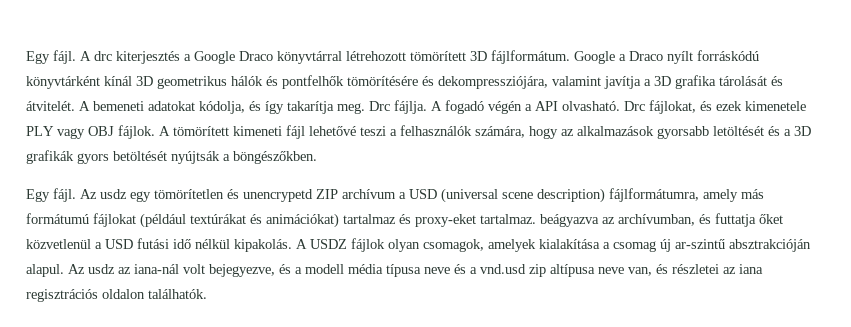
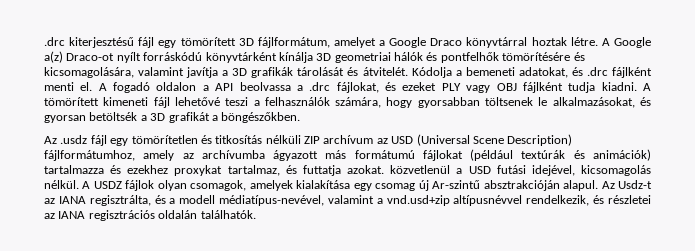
- Egy fájl. A drc kiterjesztés a Google Draco könyvtárral létrehozott tömörített 3D fájlformátum. Google a Draco nyílt forráskódú könyvtárként kínál 3D geometrikus hálók és pontfelhők tömörítésére és dekompressziójára, valamint javítja a 3D grafika tárolását és átvitelét.
+ .drc kiterjesztésű fájl egy tömörített 3D fájlformátum, amelyet a Google Draco könyvtárral hoztak létre. A Google a(z) Draco-ot nyílt forráskódú könyvtárként kínálja 3D geometriai hálók és pontfelhők tömörítésére és kicsomagolására, valamint javítja a 3D grafikák tárolását és átvitelét.
- A bemeneti adatokat kódolja, és így takarítja meg. Drc fájlja.
+ Kódolja a bemeneti adatokat, és .drc fájlként menti el.
- A fogadó végén a API olvasható. Drc fájlokat, és ezek kimenetele PLY vagy OBJ fájlok.
+ A fogadó oldalon a API beolvassa a .drc fájlokat, és ezeket PLY vagy OBJ fájlként tudja kiadni.
- A tömörített kimeneti fájl lehetővé teszi a felhasználók számára, hogy az alkalmazások gyorsabb letöltését és a 3D grafikák gyors betöltését nyújtsák a böngészőkben.
- Egy fájl. Az usdz egy tömörítetlen és unencrypetd ZIP archívum a USD (universal scene description) fájlformátumra, amely más formátumú fájlokat (például textúrákat és animációkat) tartalmaz és proxy-eket tartalmaz. beágyazva az archívumban, és futtatja őket közvetlenül a USD futási idő nélkül kipakolás.
+ A tömörített kimeneti fájl lehetővé teszi a felhasználók számára, hogy gyorsabban töltsenek le alkalmazásokat, és gyorsan betöltsék a 3D grafikát a böngészőkben.
+ Az .usdz fájl egy tömörítetlen és titkosítás nélküli ZIP archívum az USD (Universal Scene Description) fájlformátumhoz, amely az archívumba ágyazott más formátumú fájlokat (például textúrák és animációk) tartalmazza és ezekhez proxykat tartalmaz, és futtatja azokat. közvetlenül a USD futási idejével, kicsomagolás nélkül.
- A USDZ fájlok olyan csomagok, amelyek kialakítása a csomag új ar-szintű absztrakcióján alapul.
+ A USDZ fájlok olyan csomagok, amelyek kialakítása egy csomag új Ar-szintű absztrakcióján alapul.
- Az usdz az iana-nál volt bejegyezve, és a modell média típusa neve és a vnd.usd zip altípusa neve van, és részletei az iana regisztrációs oldalon találhatók.
+ Az Usdz-t az IANA regisztrálta, és a modell médiatípus-nevével, valamint a vnd.usd+zip altípusnévvel rendelkezik, és részletei az IANA regisztrációs oldalán találhatók.

